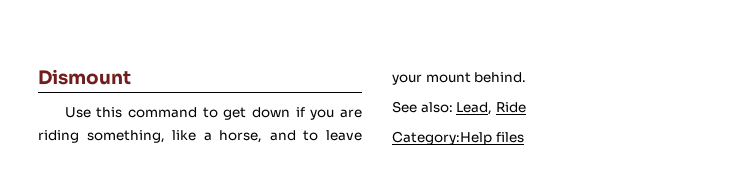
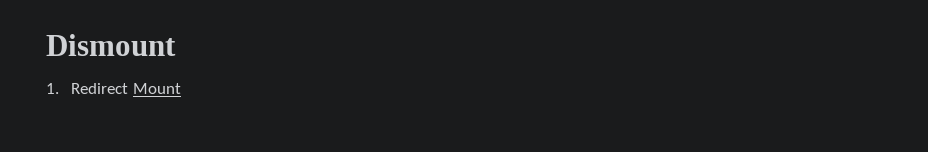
- Use this command to get down if you are riding something, like a horse, and to leave your mount behind.
- See also: Lead, Ride
- Category:Help files
+ 1. Redirect Mount

